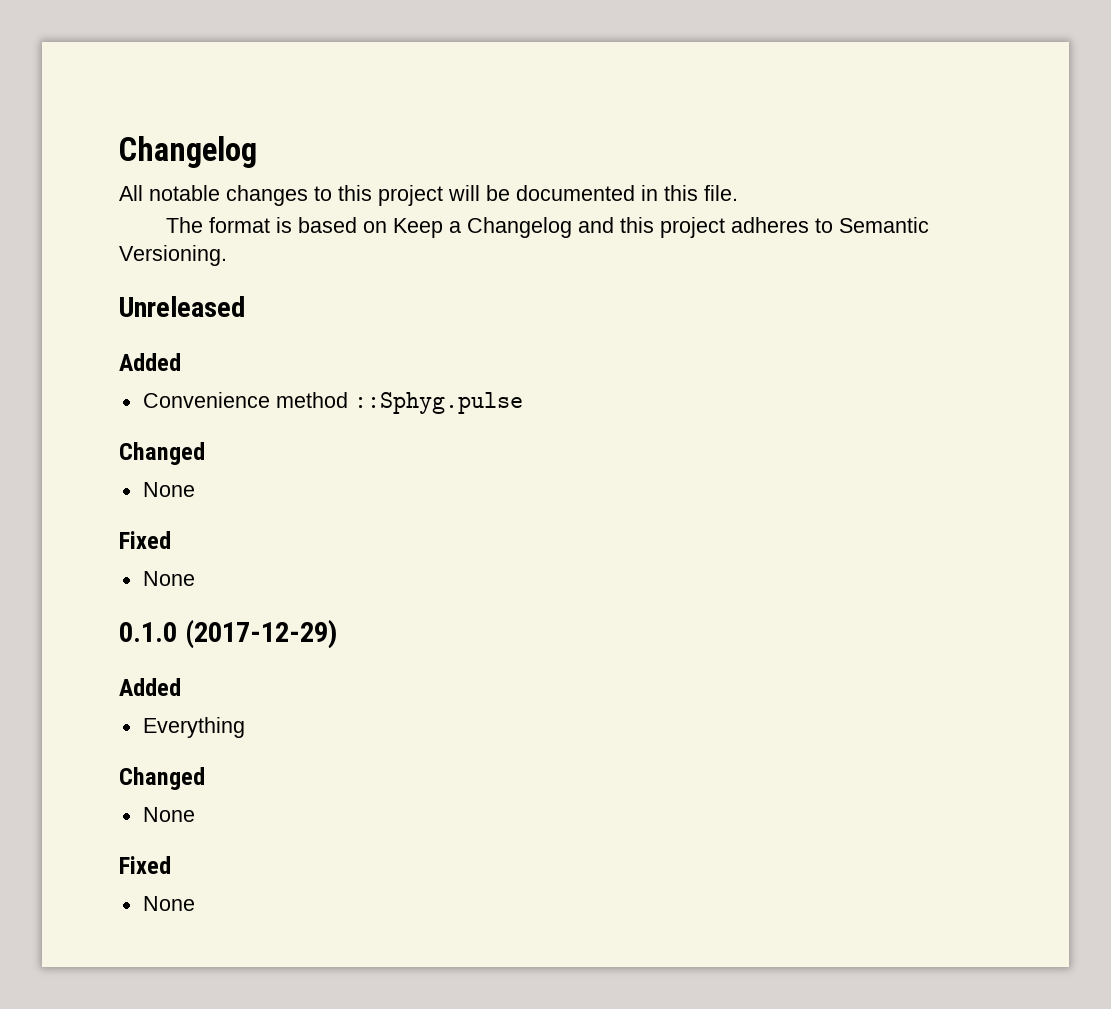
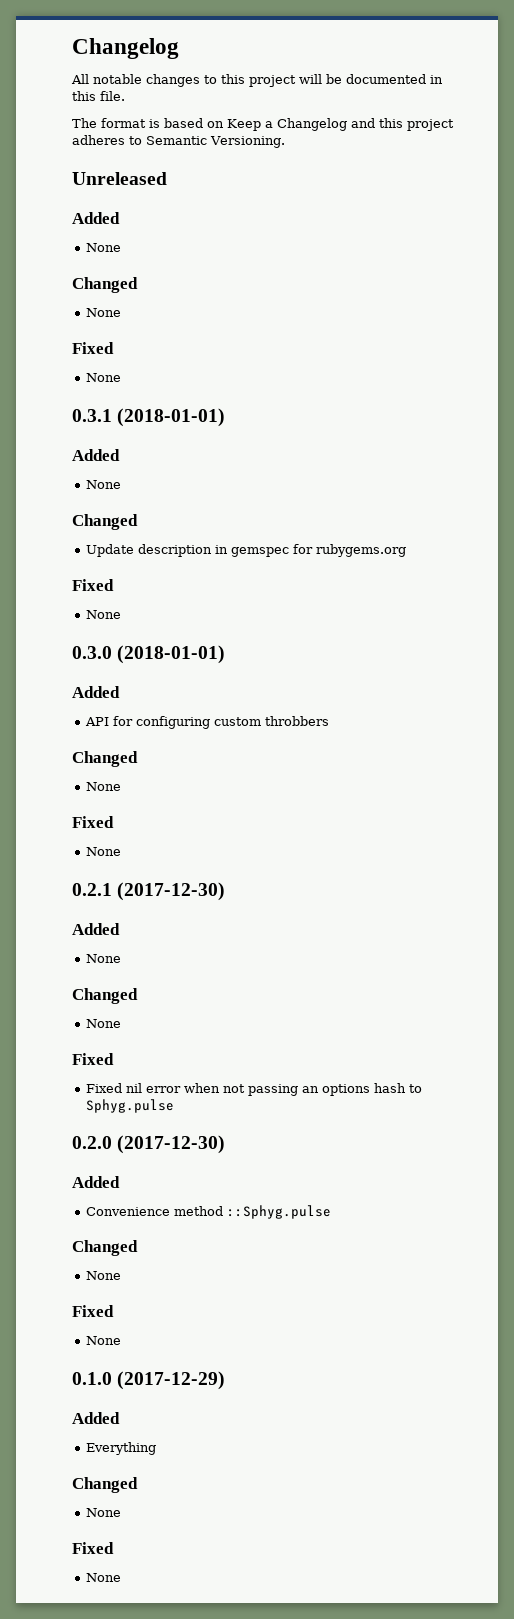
  Unreleased
+ Added
+ None
+ Changed
+ None
+ Fixed
+ None
+ 0.3.1 (2018-01-01)
+ Added
+ None
+ Changed
+ Update description in gemspec for rubygems.org
+ Fixed
+ None
+ 0.3.0 (2018-01-01)
+ Added
+ API for configuring custom throbbers
+ Changed
+ None
+ Fixed
+ None
+ 0.2.1 (2017-12-30)
+ Added
+ None
+ Changed
+ None
+ Fixed
+ Fixed nil error when not passing an options hash to Sphyg.pulse
+ 0.2.0 (2017-12-30)

